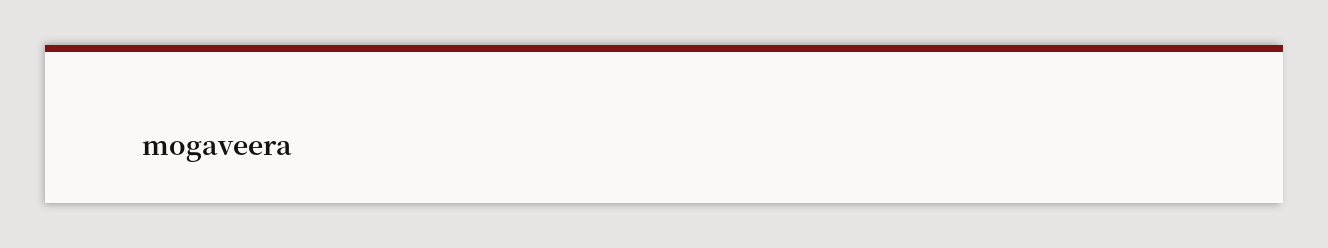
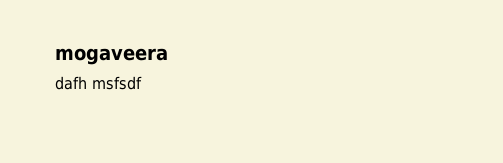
+ dafh msfsdf

